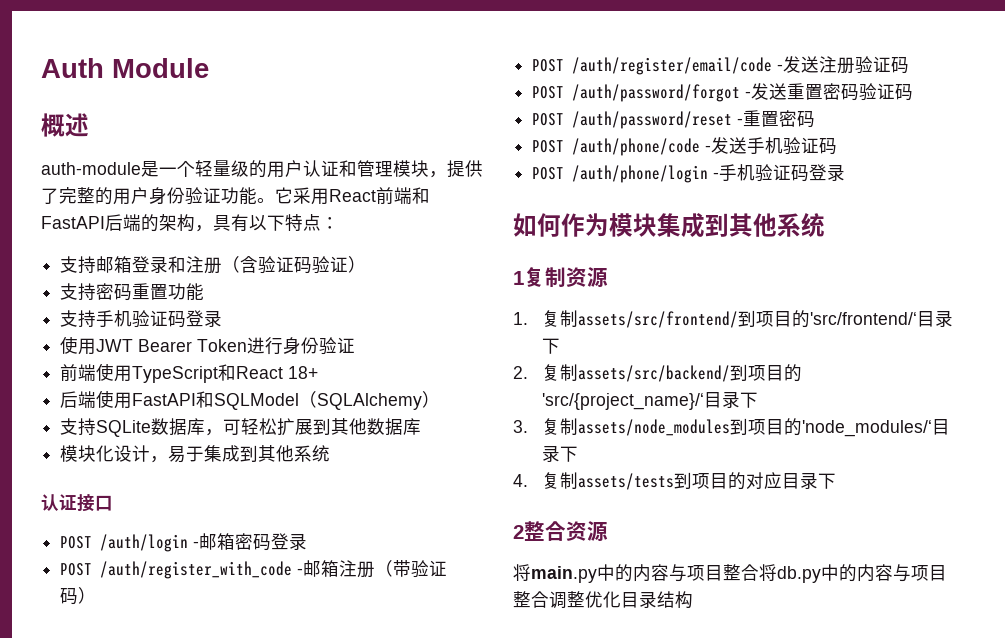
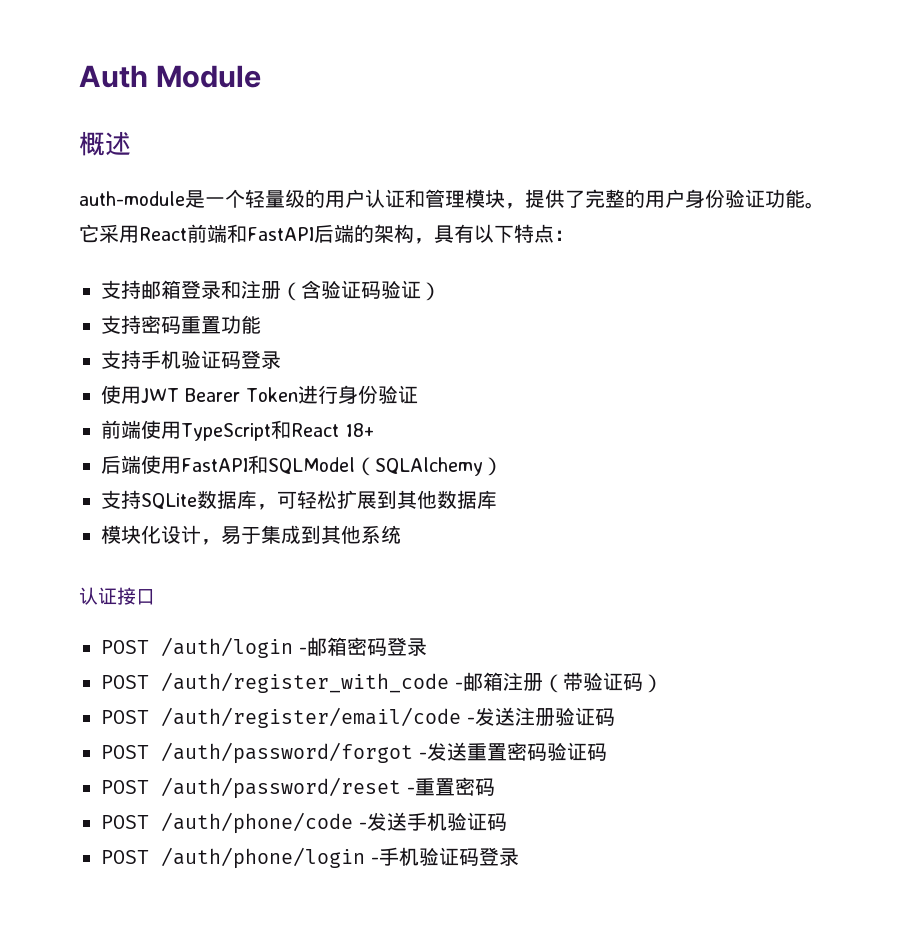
- 如何作为模块集成到其他系统
- 1复制资源
- 1.复制assets/src/frontend/到项目的'src/frontend/‘目录下
- 2.复制assets/src/backend/到项目的'src/{project_name}/‘目录下
- 3.复制assets/node_modules到项目的'node_modules/‘目录下
- 4.复制assets/tests到项目的对应目录下
- 2整合资源
- 将main.py中的内容与项目整合将db.py中的内容与项目整合调整优化目录结构

